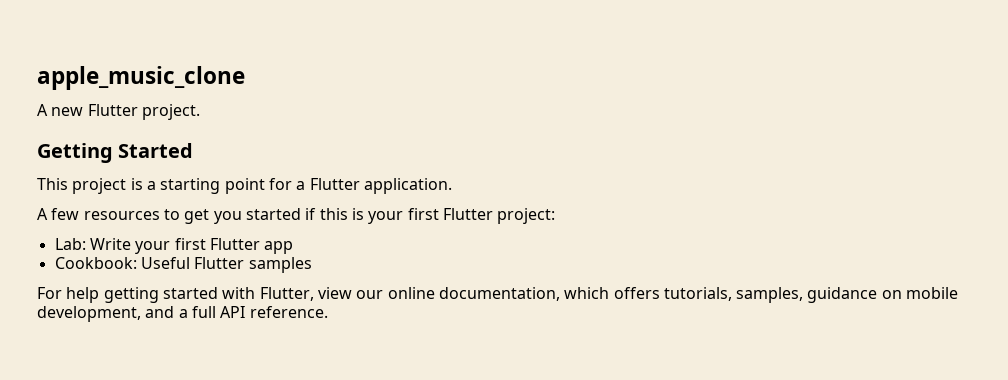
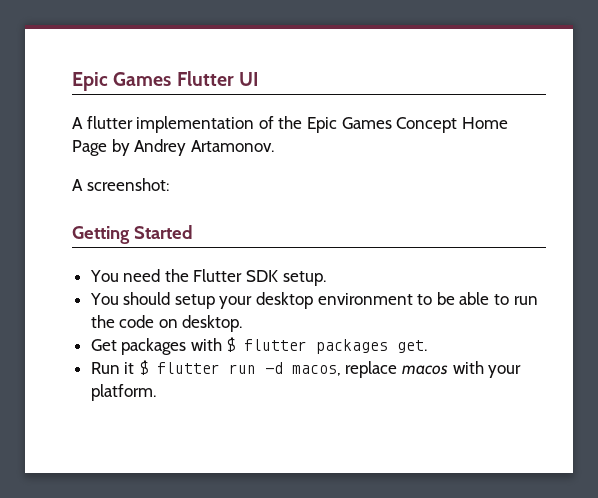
- apple_music_clone
- A new Flutter project.
+ Epic Games Flutter UI
+ A flutter implementation of the Epic Games Concept Home Page by Andrey Artamonov.
+ A screenshot:
  Getting Started
- This project is a starting point for a Flutter application.
- A few resources to get you started if this is your first Flutter project:
- Lab: Write your first Flutter app
- Cookbook: Useful Flutter samples
- For help getting started with Flutter, view our online documentation, which offers tutorials, samples, guidance on mobile development, and a full API reference.
+ You need the Flutter SDK setup.
+ You should setup your desktop environment to be able to run the code on desktop.
+ Get packages with $ flutter packages get.
+ Run it $ flutter run -d macos, replace macos with your platform.

